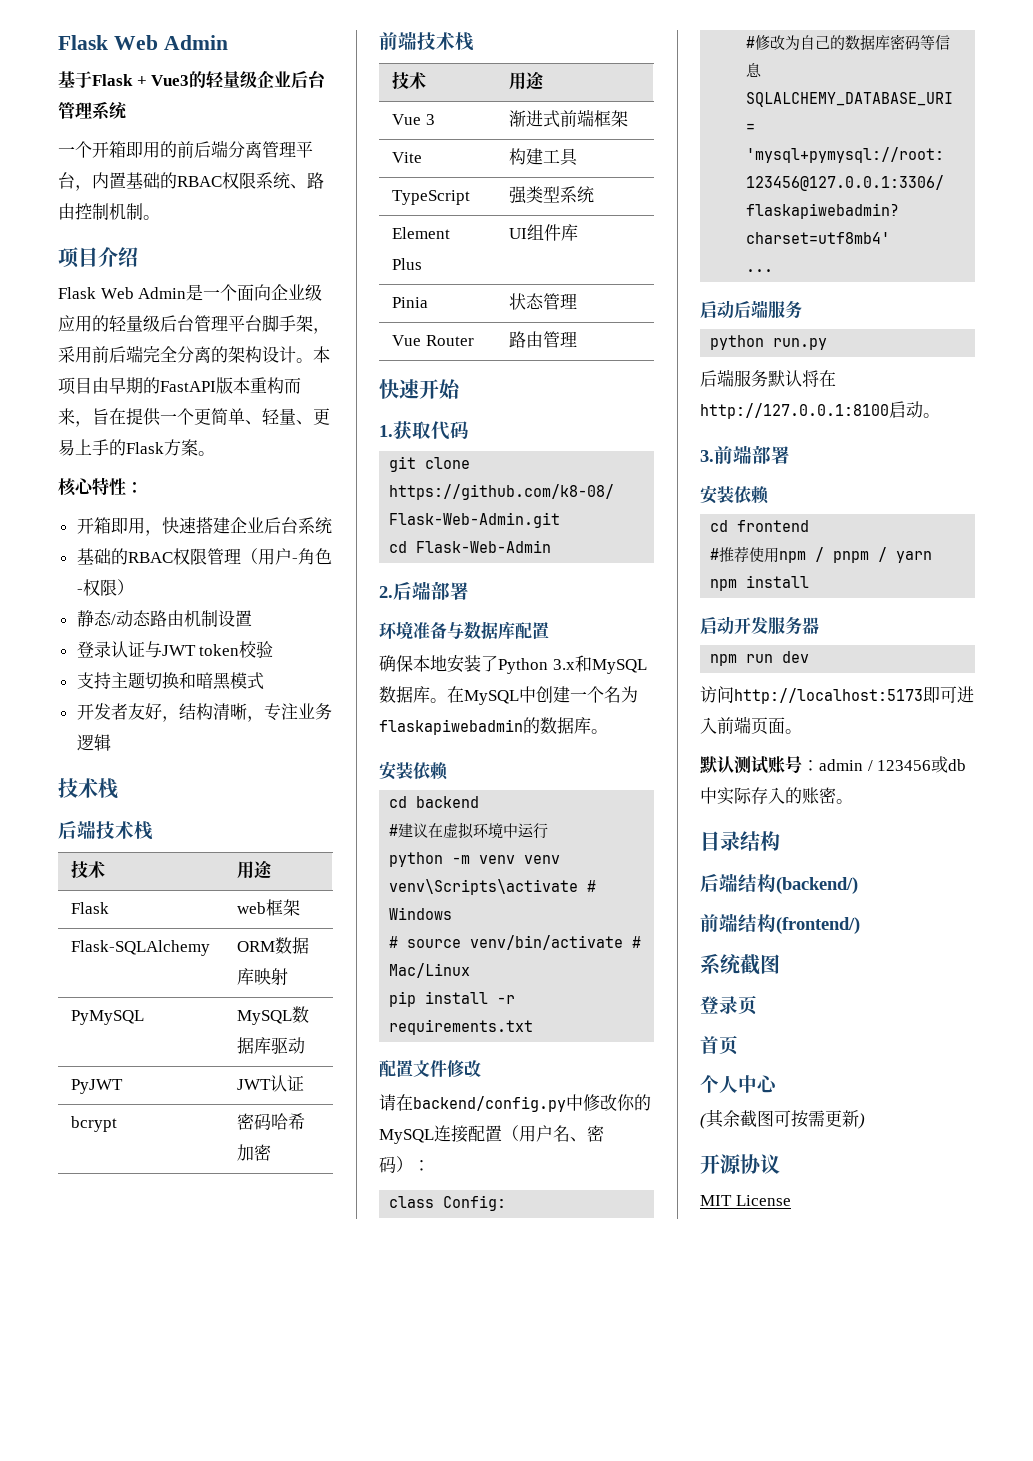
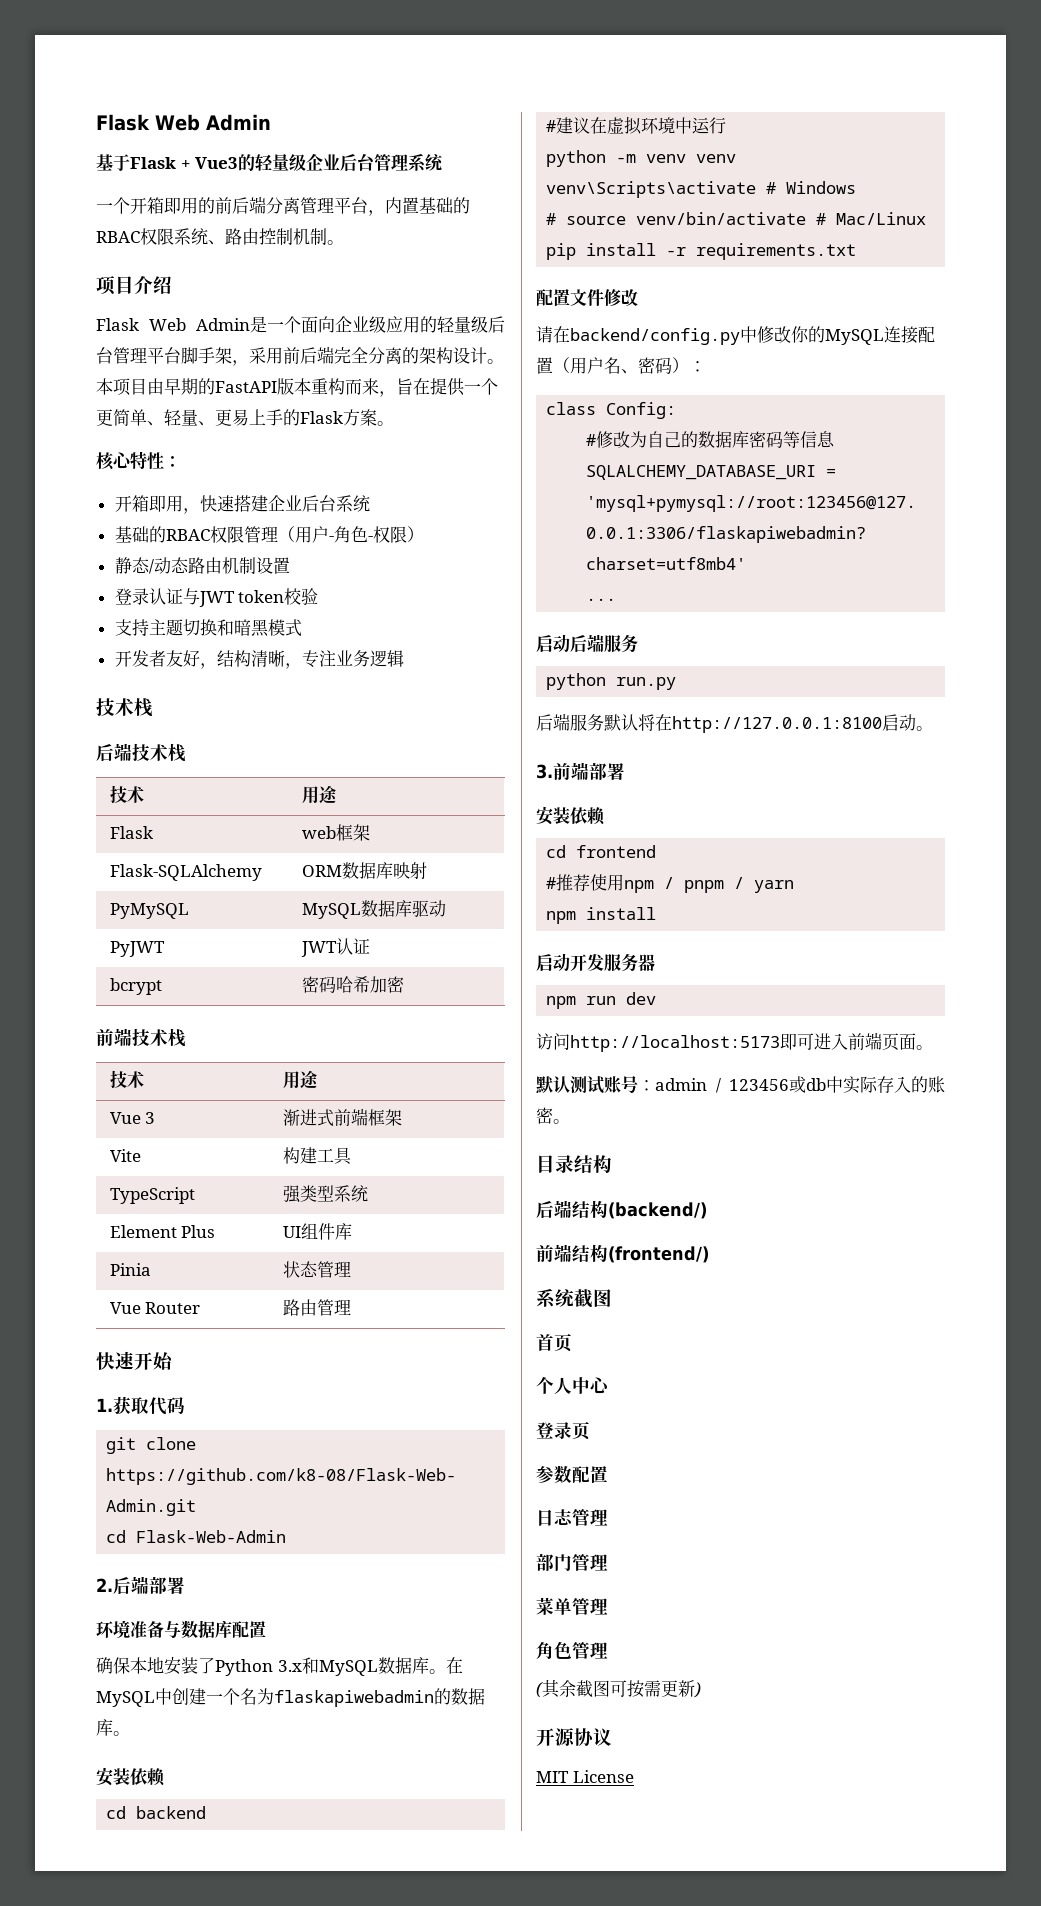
- 登录页
+ 登录页
+ 参数配置
+ 日志管理
+ 部门管理
+ 菜单管理
+ 角色管理

